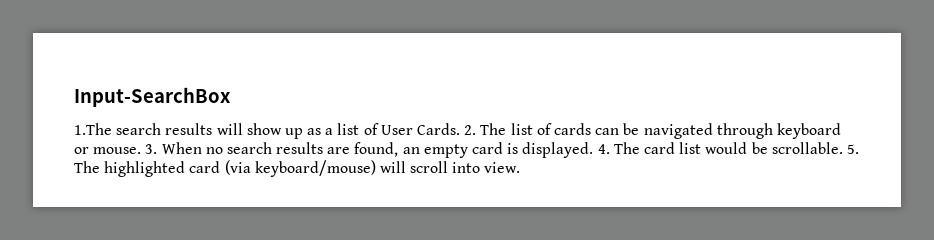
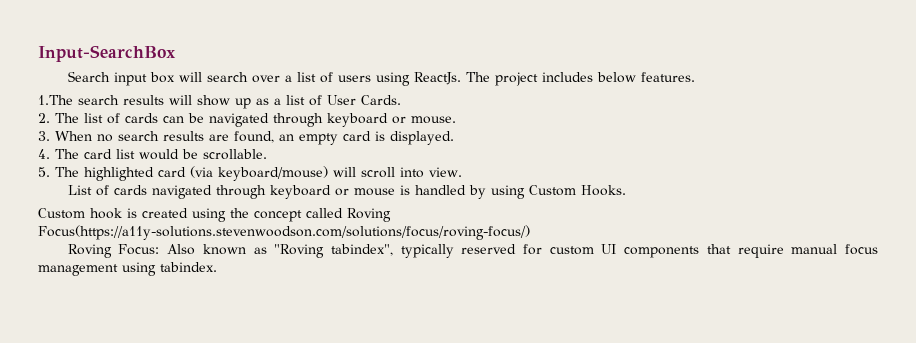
+ Search input box will search over a list of users using ReactJs. The project includes below features.
- 1.The search results will show up as a list of User Cards. 2. The list of cards can be navigated through keyboard or mouse. 3. When no search results are found, an empty card is displayed. 4. The card list would be scrollable. 5. The highlighted card (via keyboard/mouse) will scroll into view.
+ 1.The search results will show up as a list of User Cards.
+ 2. The list of cards can be navigated through keyboard or mouse.
+ 3. When no search results are found, an empty card is displayed.
+ 4. The card list would be scrollable.
+ 5. The highlighted card (via keyboard/mouse) will scroll into view.
+ List of cards navigated through keyboard or mouse is handled by using Custom Hooks.
+ Custom hook is created using the concept called Roving Focus(https://a11y-solutions.stevenwoodson.com/solutions/focus/roving-focus/)
+ Roving Focus: Also known as "Roving tabindex", typically reserved for custom UI components that require manual focus management using tabindex.

